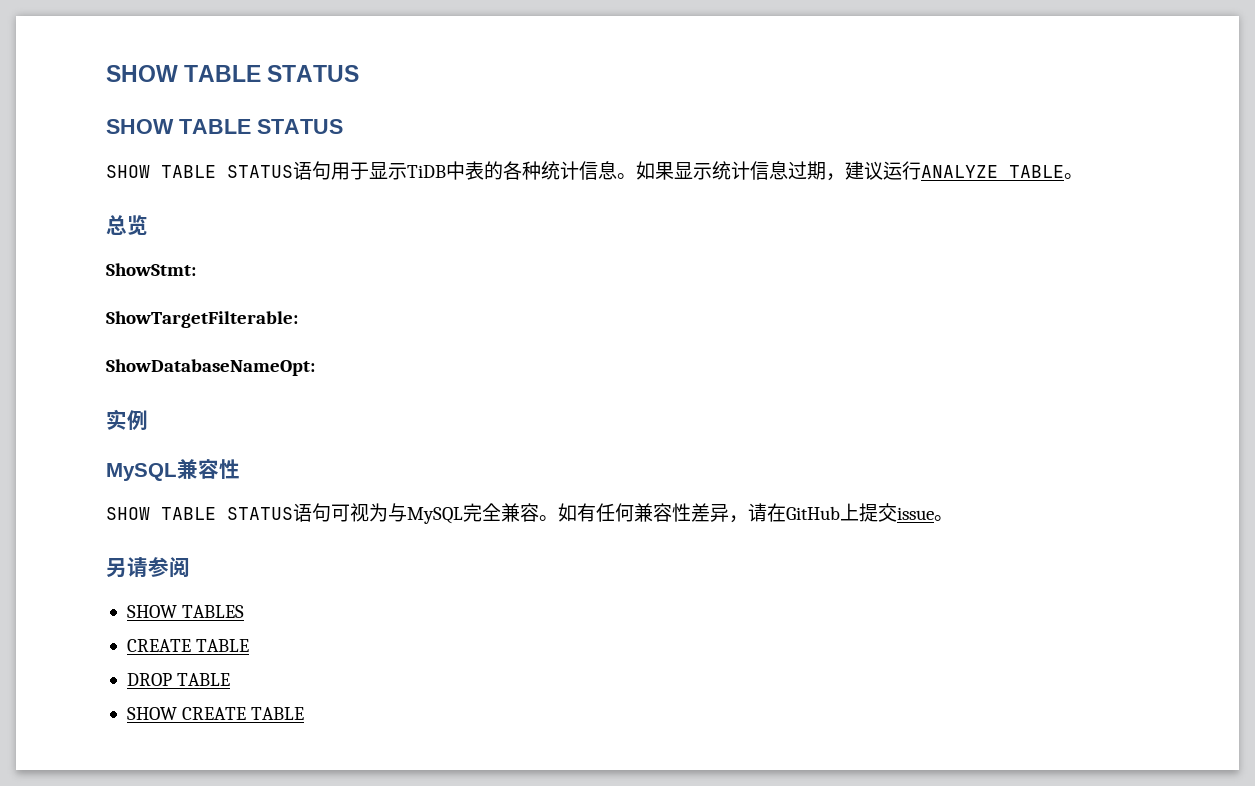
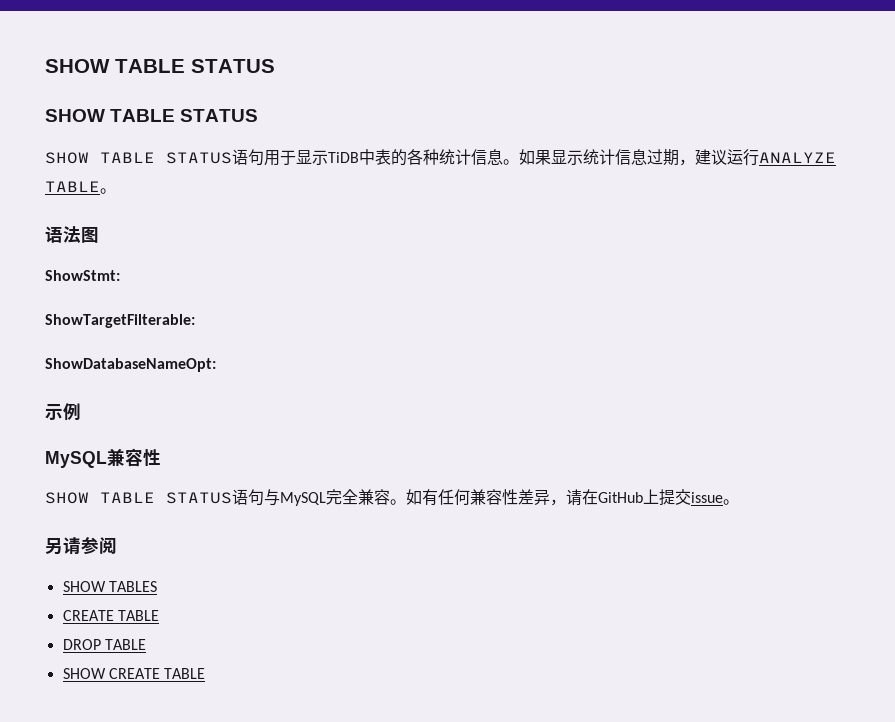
- 总览
+ 语法图
- 实例
+ 示例
- SHOW TABLE STATUS语句可视为与MySQL完全兼容。
+ SHOW TABLE STATUS语句与MySQL完全兼容。

